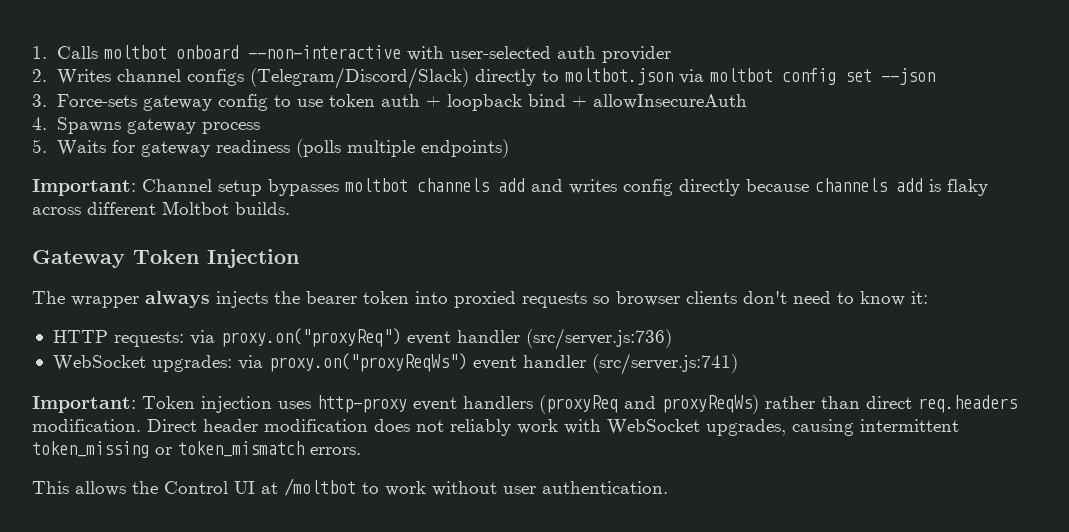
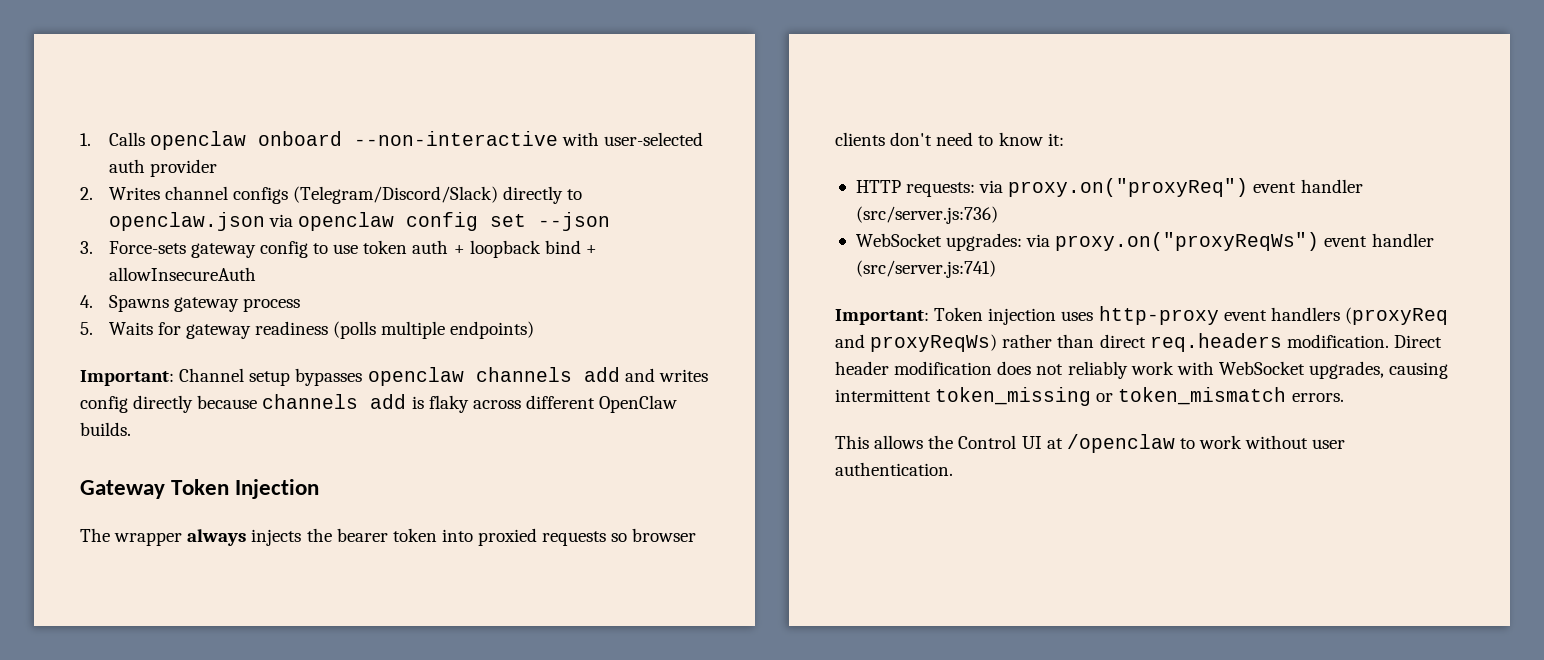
- 1. Calls moltbot onboard --non-interactive with user-selected auth provider
+ 1. Calls openclaw onboard --non-interactive with user-selected auth provider
- 2. Writes channel configs (Telegram/Discord/Slack) directly to moltbot.json via moltbot config set --json
+ 2. Writes channel configs (Telegram/Discord/Slack) directly to openclaw.json via openclaw config set --json
- Important: Channel setup bypasses moltbot channels add and writes config directly because channels add is flaky across different Moltbot builds.
+ Important: Channel setup bypasses openclaw channels add and writes config directly because channels add is flaky across different OpenClaw builds.
- This allows the Control UI at /moltbot to work without user authentication.
+ This allows the Control UI at /openclaw to work without user authentication.

